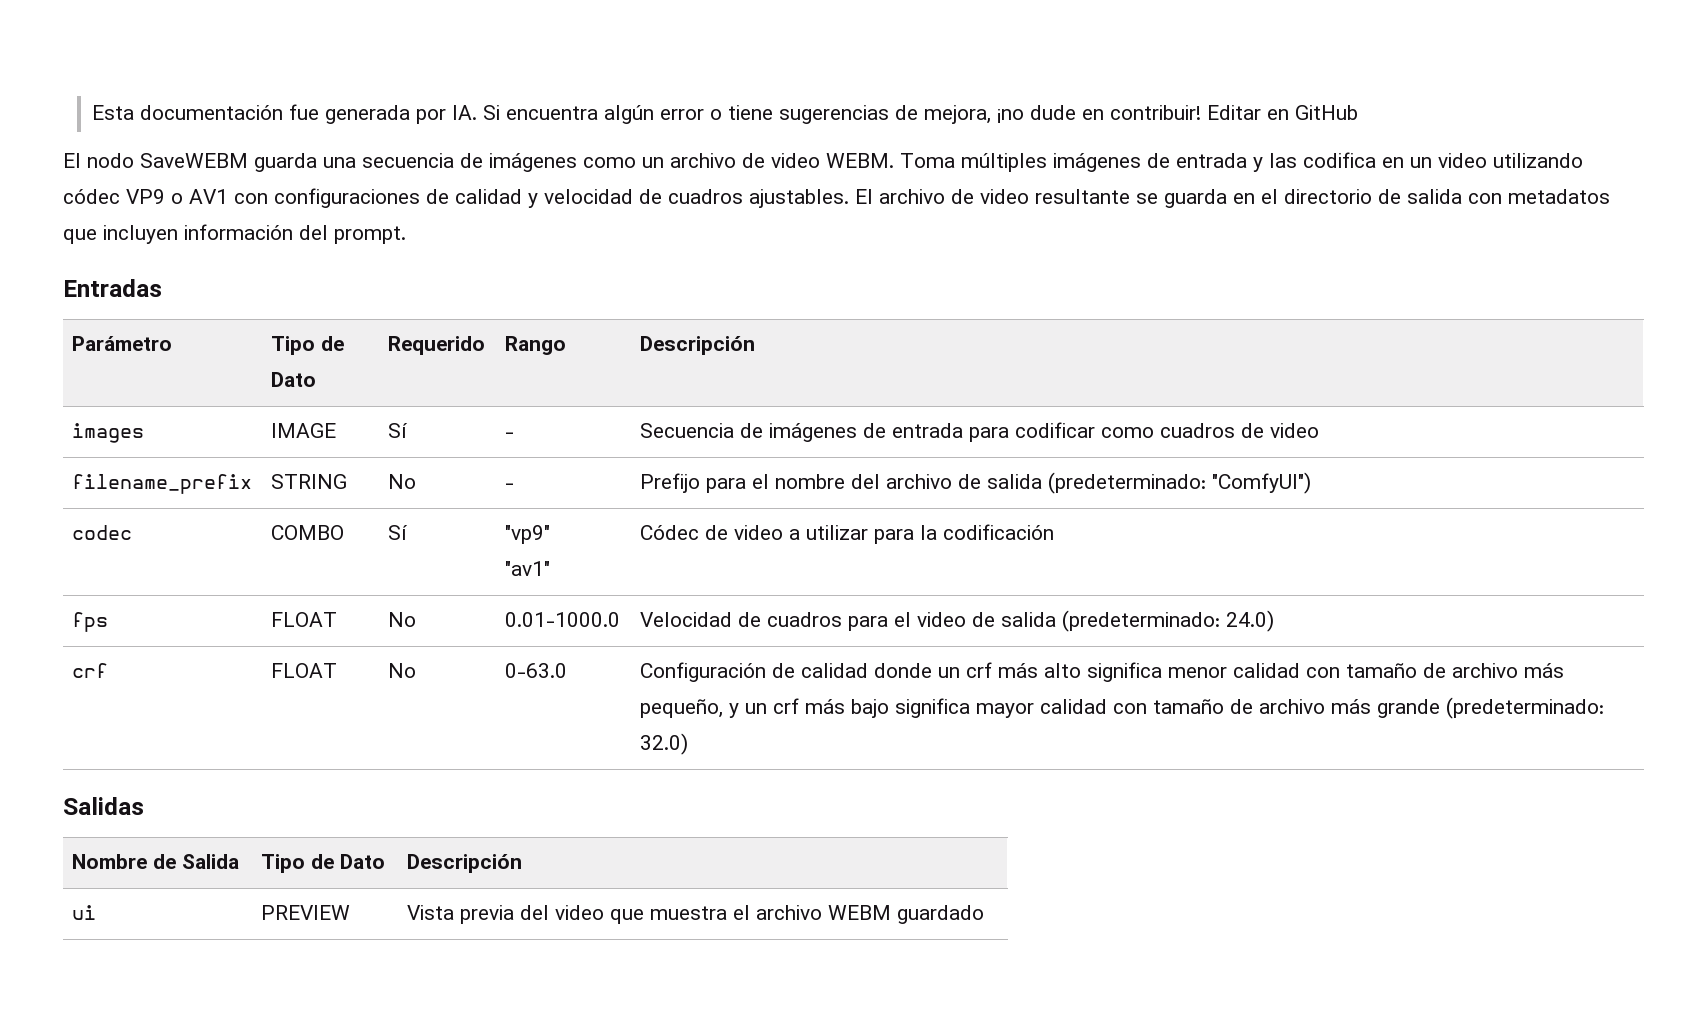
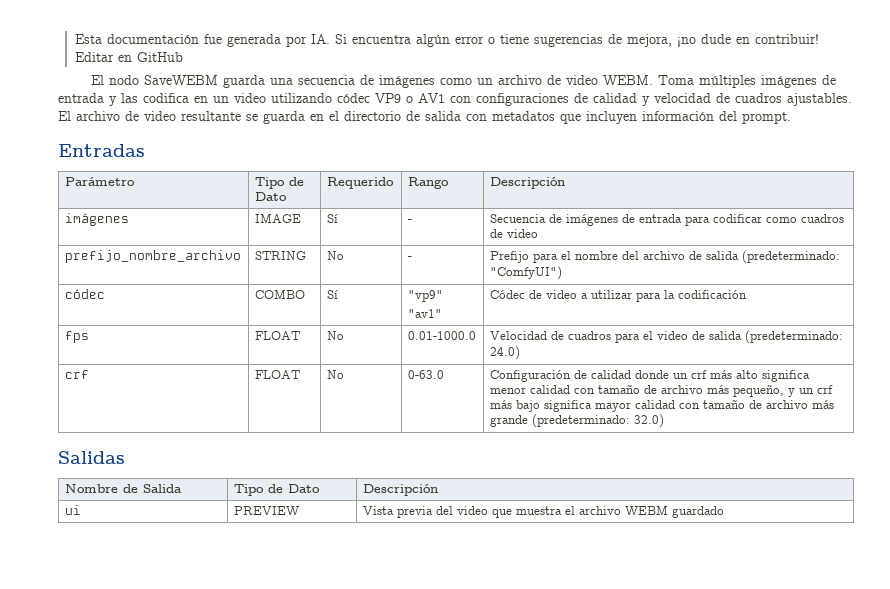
- images | IMAGE | Sí | - | Secuencia de imágenes de entrada para codificar como cuadros de video
+ imágenes | IMAGE | Sí | - | Secuencia de imágenes de entrada para codificar como cuadros de video
- filename_prefix | STRING | No | - | Prefijo para el nombre del archivo de salida (predeterminado: "ComfyUI")
+ prefijo_nombre_archivo | STRING | No | - | Prefijo para el nombre del archivo de salida (predeterminado: "ComfyUI")
- codec | COMBO | Sí | "vp9"
+ códec | COMBO | Sí | "vp9"

